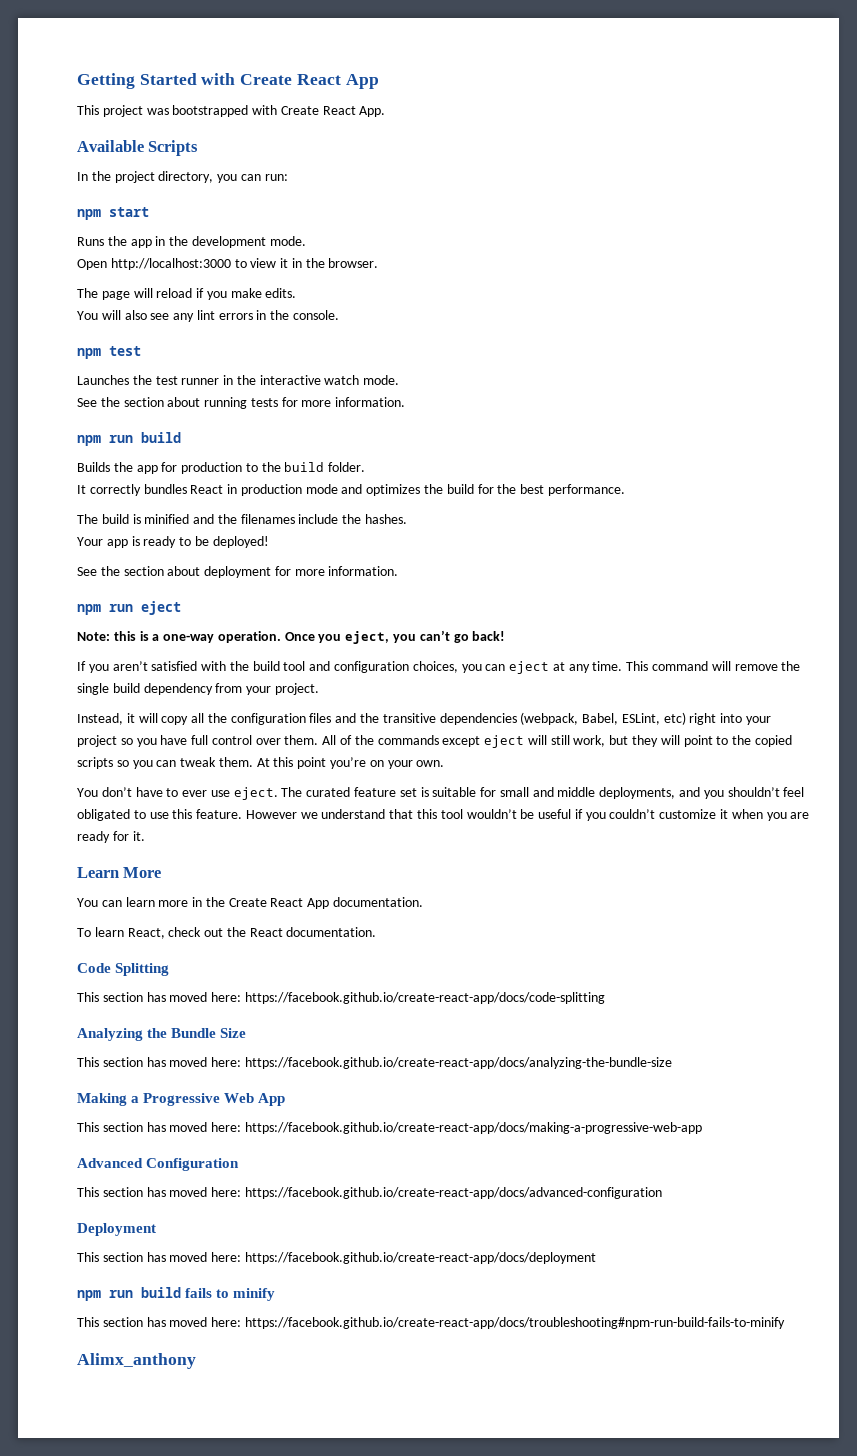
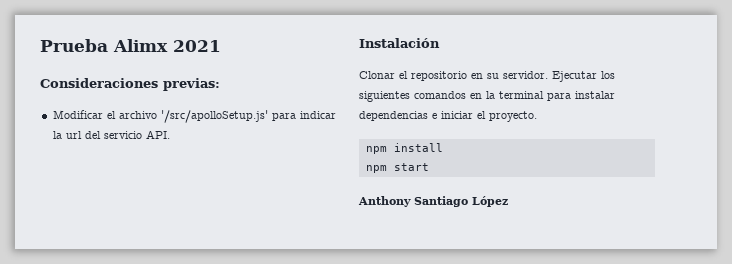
- Getting Started with Create React App
- This project was bootstrapped with Create React App.
- Available Scripts
- In the project directory, you can run:
+ Prueba Alimx 2021
+ Consideraciones previas:
+ Modificar el archivo '/src/apolloSetup.js' para indicar la url del servicio API.
+ Instalación
+ Clonar el repositorio en su servidor. Ejecutar los siguientes comandos en la terminal para instalar dependencias e iniciar el proyecto.
+ npm install
  npm start
- Runs the app in the development mode.
- Open http://localhost:3000 to view it in the browser.
- The page will reload if you make edits.
- You will also see any lint errors in the console.
- npm test
- Launches the test runner in the interactive watch mode.
- See the section about running tests for more information.
- npm run build
- Builds the app for production to the build folder.
- It correctly bundles React in production mode and optimizes the build for the best performance.
- The build is minified and the filenames include the hashes.
- Your app is ready to be deployed!
- See the section about deployment for more information.
- npm run eject
- Note: this is a one-way operation. Once you eject, you can’t go back!
- If you aren’t satisfied with the build tool and configuration choices, you can eject at any time. This command will remove the single build dependency from your project.
- Instead, it will copy all the configuration files and the transitive dependencies (webpack, Babel, ESLint, etc) right into your project so you have full control over them. All of the commands except eject will still work, but they will point to the copied scripts so you can tweak them. At this point you’re on your own.
- You don’t have to ever use eject. The curated feature set is suitable for small and middle deployments, and you shouldn’t feel obligated to use this feature. However we understand that this tool wouldn’t be useful if you couldn’t customize it when you are ready for it.
- Learn More
- You can learn more in the Create React App documentation.
- To learn React, check out the React documentation.
- Code Splitting
- This section has moved here: https://facebook.github.io/create-react-app/docs/code-splitting
- Analyzing the Bundle Size
- This section has moved here: https://facebook.github.io/create-react-app/docs/analyzing-the-bundle-size
- Making a Progressive Web App
- This section has moved here: https://facebook.github.io/create-react-app/docs/making-a-progressive-web-app
- Advanced Configuration
- This section has moved here: https://facebook.github.io/create-react-app/docs/advanced-configuration
- Deployment
- This section has moved here: https://facebook.github.io/create-react-app/docs/deployment
- npm run build fails to minify
- This section has moved here: https://facebook.github.io/create-react-app/docs/troubleshooting#npm-run-build-fails-to-minify
- Alimx_anthony
+ Anthony Santiago López

